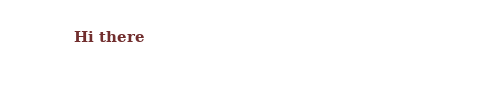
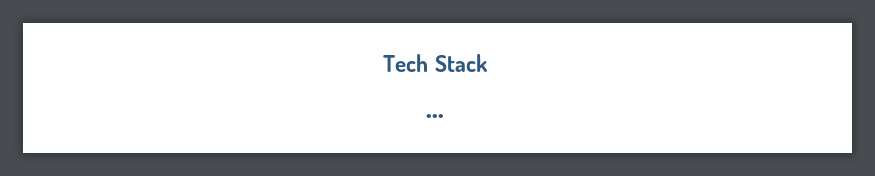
- Hi there
+ Tech Stack
+ •••

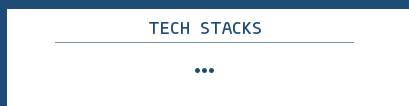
- Tech Stack
+ TECH STACKS

